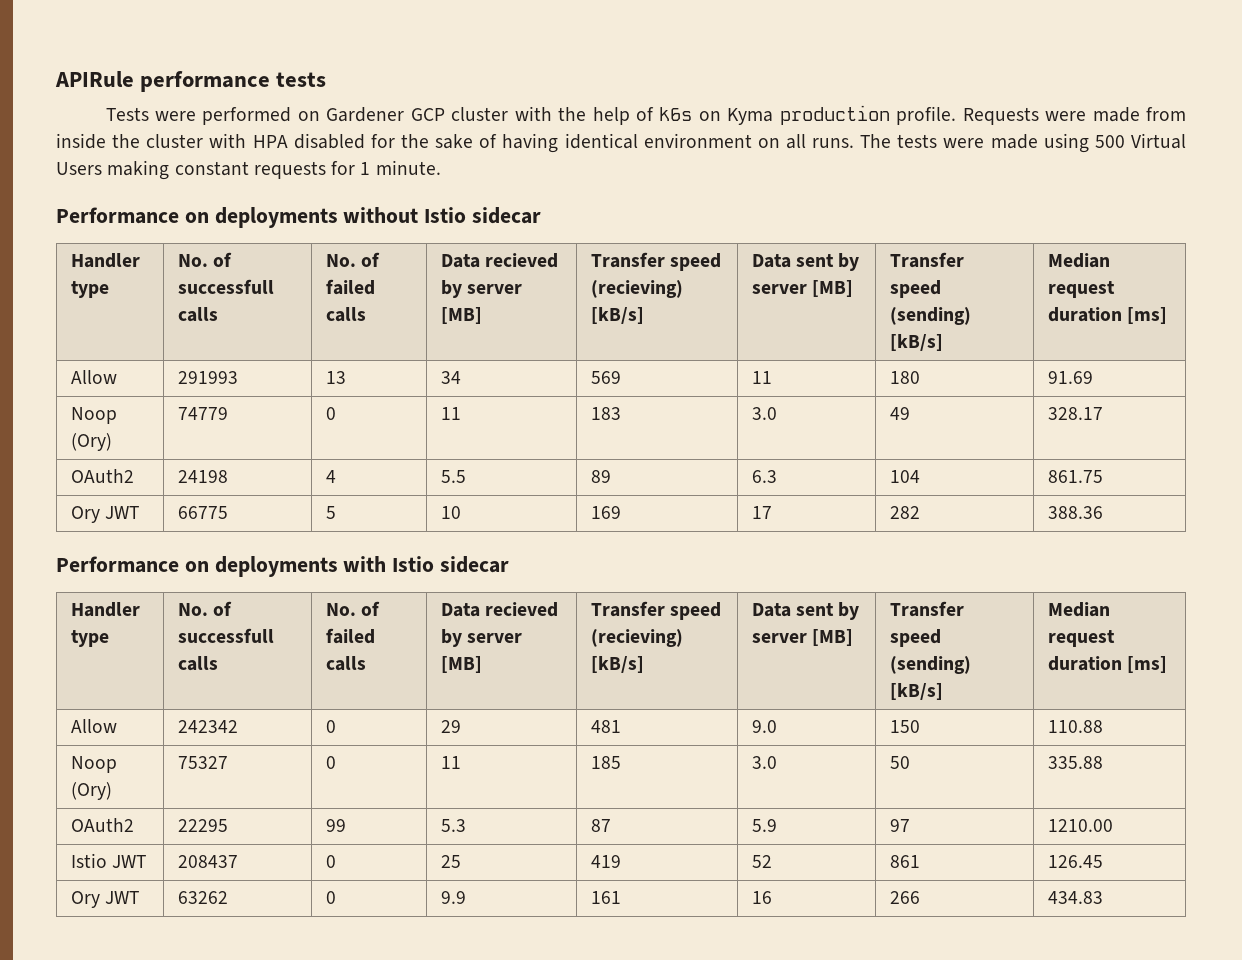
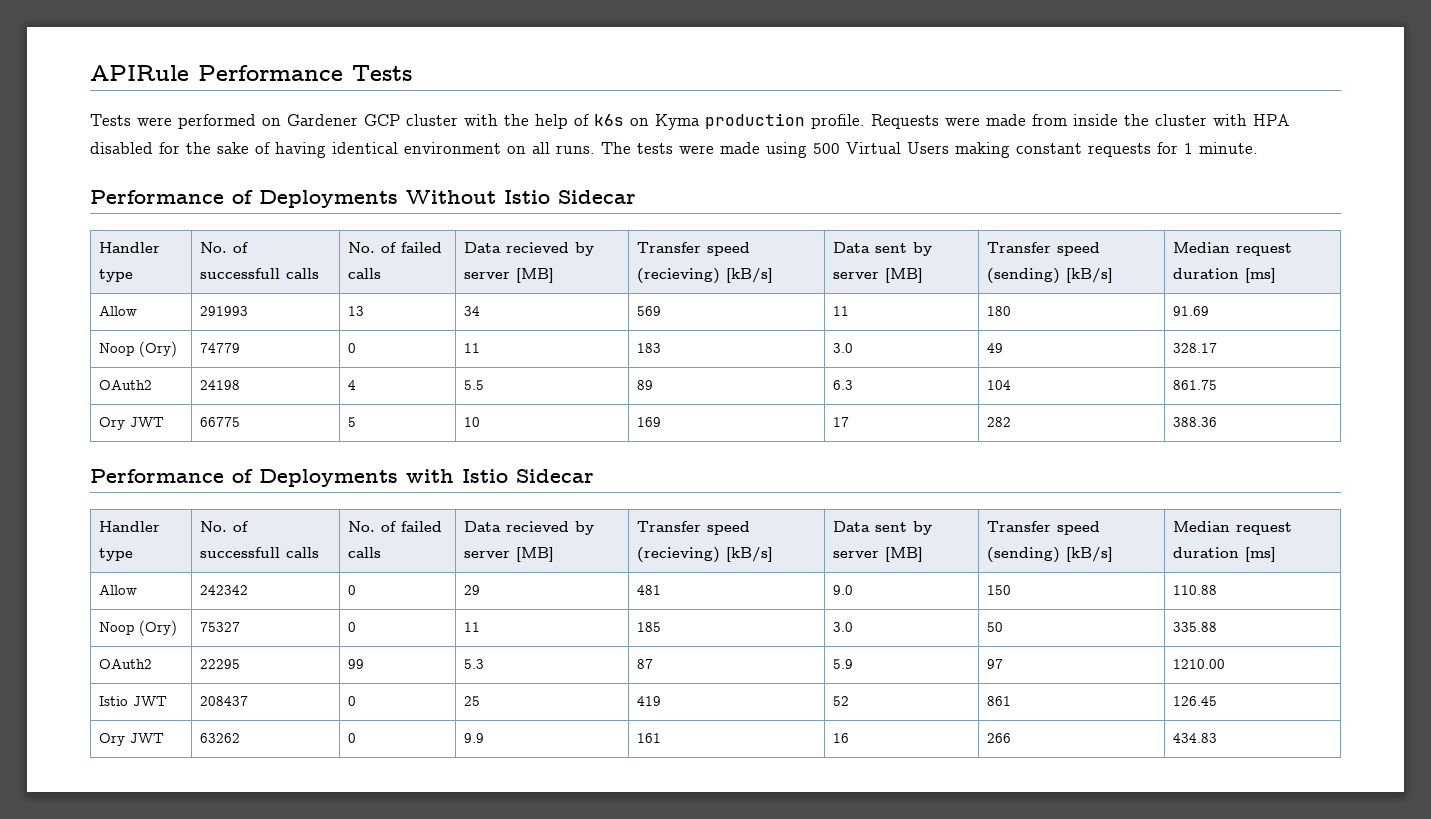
- APIRule performance tests
+ APIRule Performance Tests
- Performance on deployments without Istio sidecar
+ Performance of Deployments Without Istio Sidecar
- Performance on deployments with Istio sidecar
+ Performance of Deployments with Istio Sidecar

